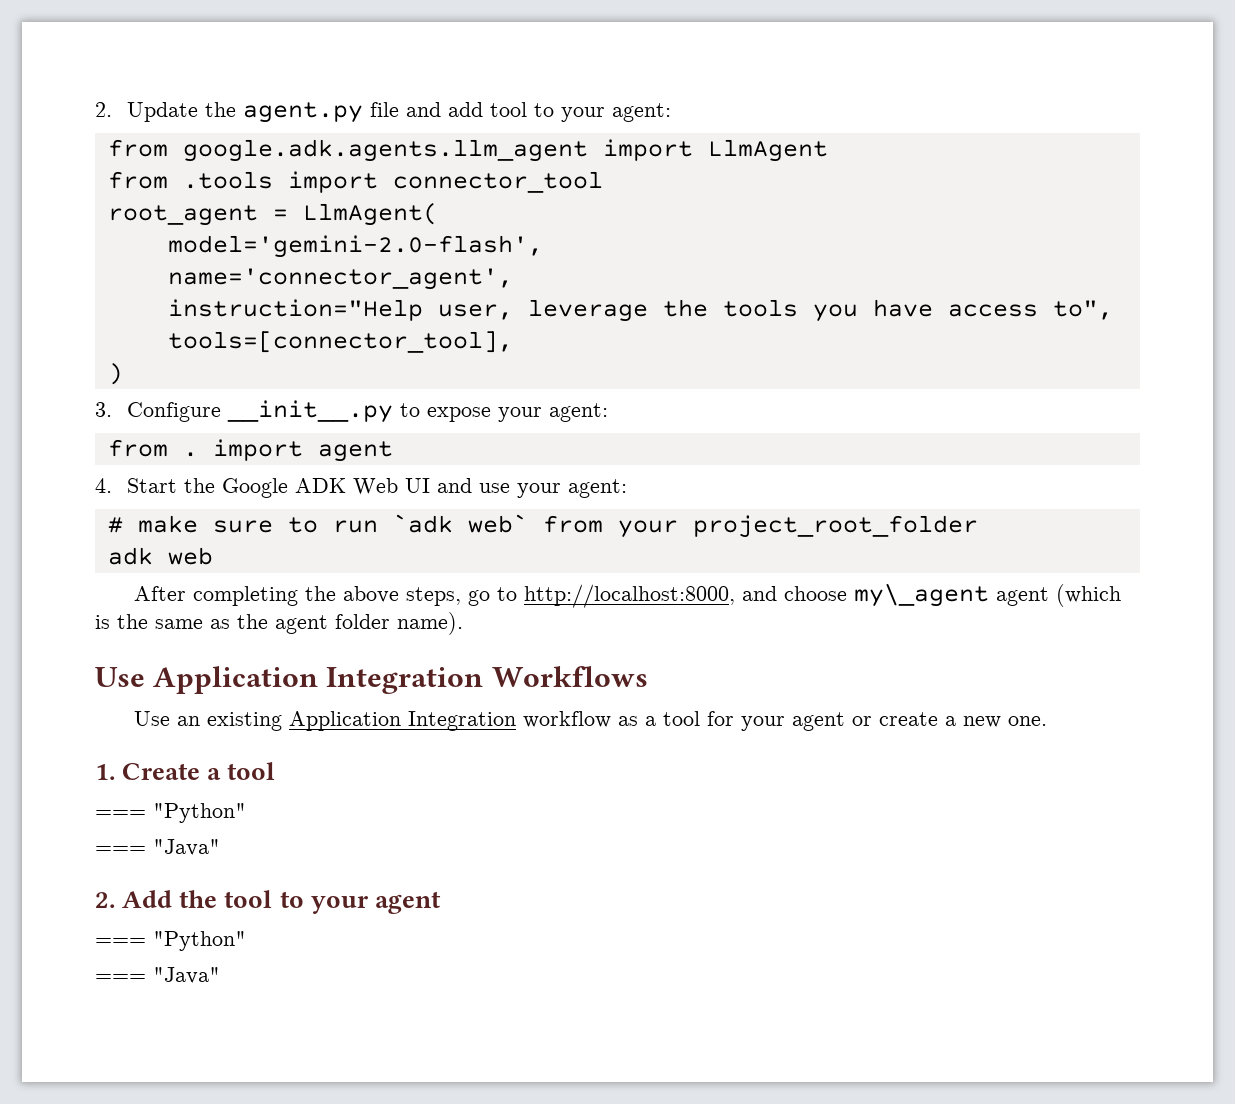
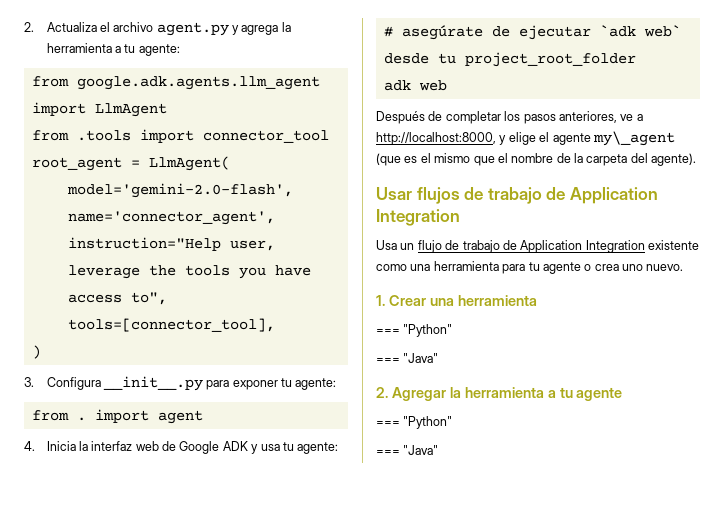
- 2. Update the agent.py file and add tool to your agent:
+ 2. Actualiza el archivo agent.py y agrega la herramienta a tu agente:
- 3. Configure __init__.py to expose your agent:
+ 3. Configura __init__.py para exponer tu agente:
- 4. Start the Google ADK Web UI and use your agent:
- # make sure to run `adk web` from your project_root_folder
+ 4. Inicia la interfaz web de Google ADK y usa tu agente:
+ # asegúrate de ejecutar `adk web` desde tu project_root_folder
  adk web
- After completing the above steps, go to http://localhost:8000, and choose my\_agent agent (which is the same as the agent folder name).
- Use Application Integration Workflows
- Use an existing Application Integration workflow as a tool for your agent or create a new one.
- 1. Create a tool
+ Después de completar los pasos anteriores, ve a http://localhost:8000, y elige el agente my\_agent (que es el mismo que el nombre de la carpeta del agente).
+ Usar flujos de trabajo de Application Integration
+ Usa un flujo de trabajo de Application Integration existente como una herramienta para tu agente o crea uno nuevo.
+ 1. Crear una herramienta
- 2. Add the tool to your agent
+ 2. Agregar la herramienta a tu agente

